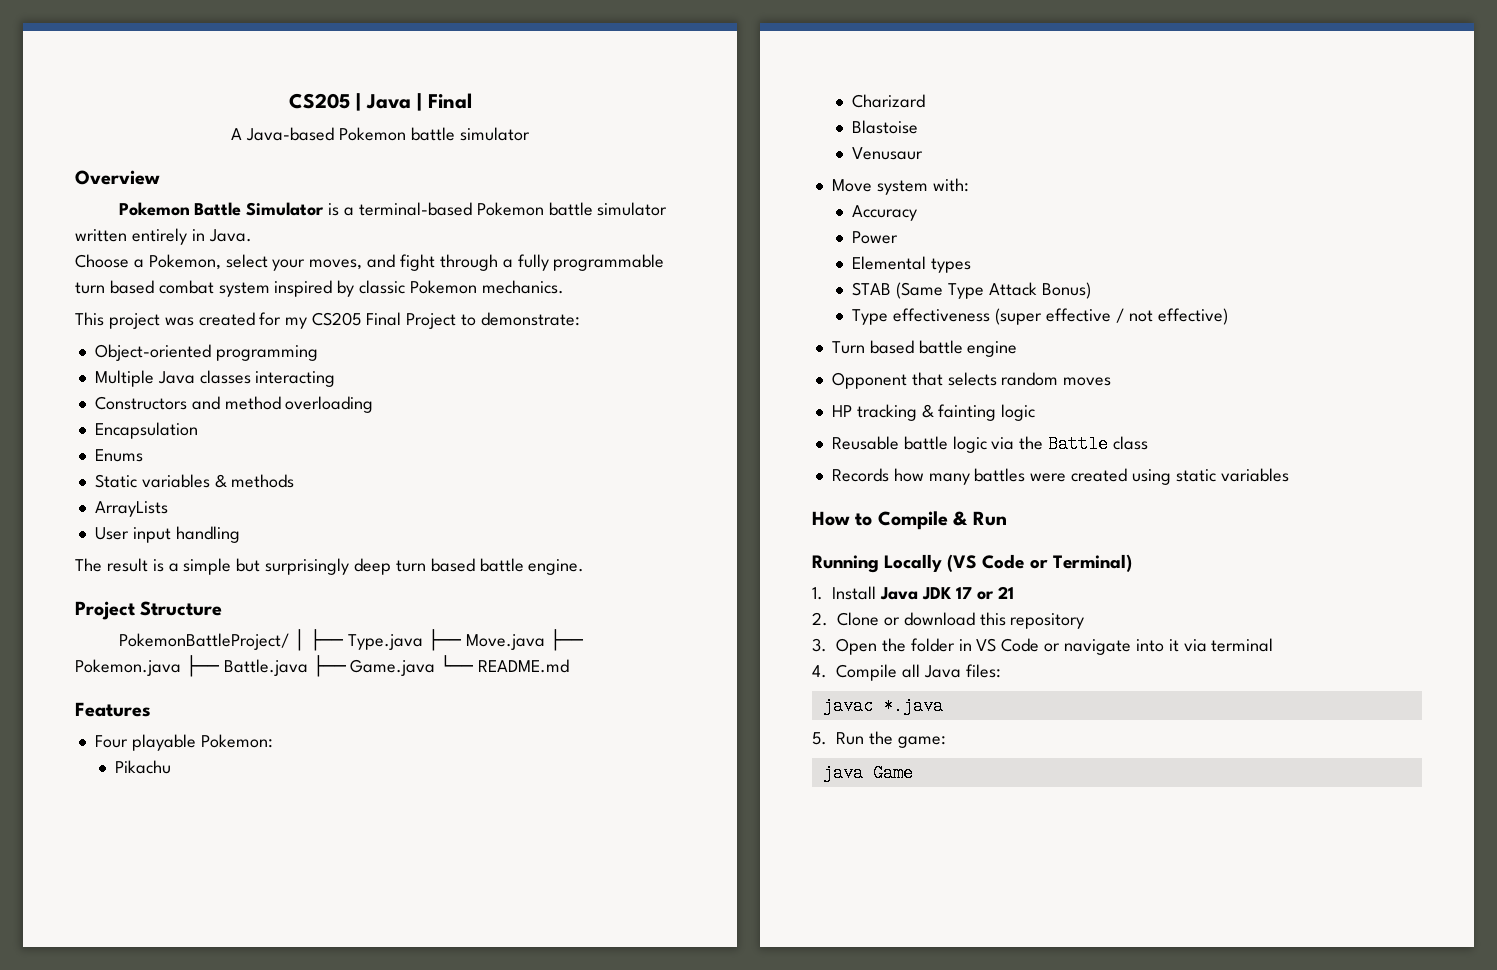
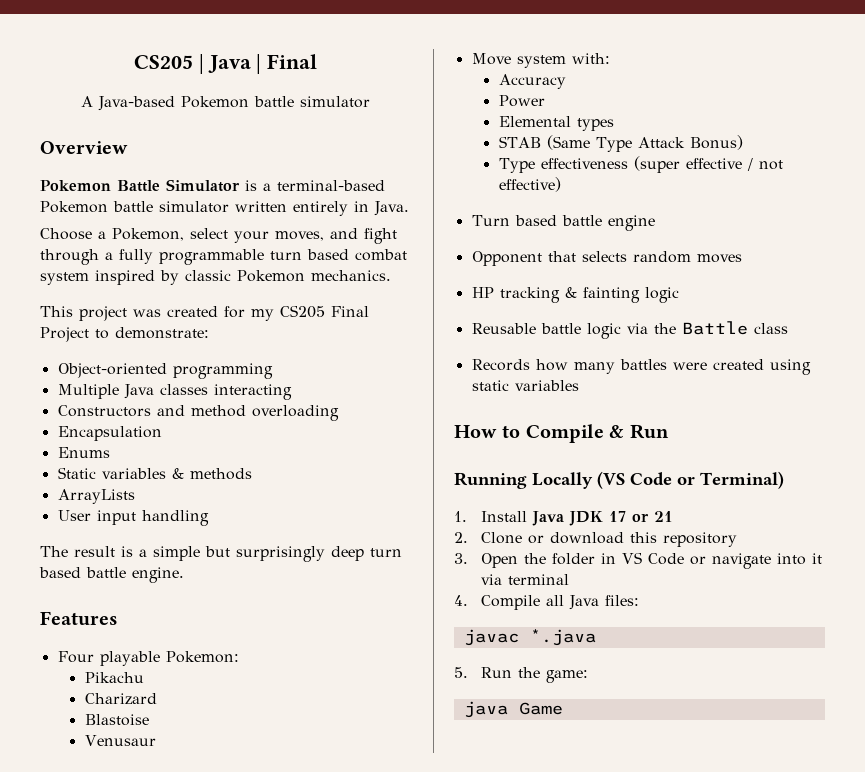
- Project Structure
- PokemonBattleProject/ │ ├── Type.java ├── Move.java ├── Pokemon.java ├── Battle.java ├── Game.java └── README.md

